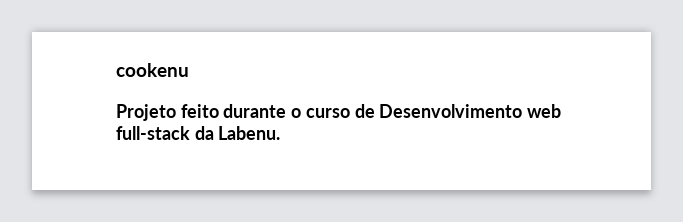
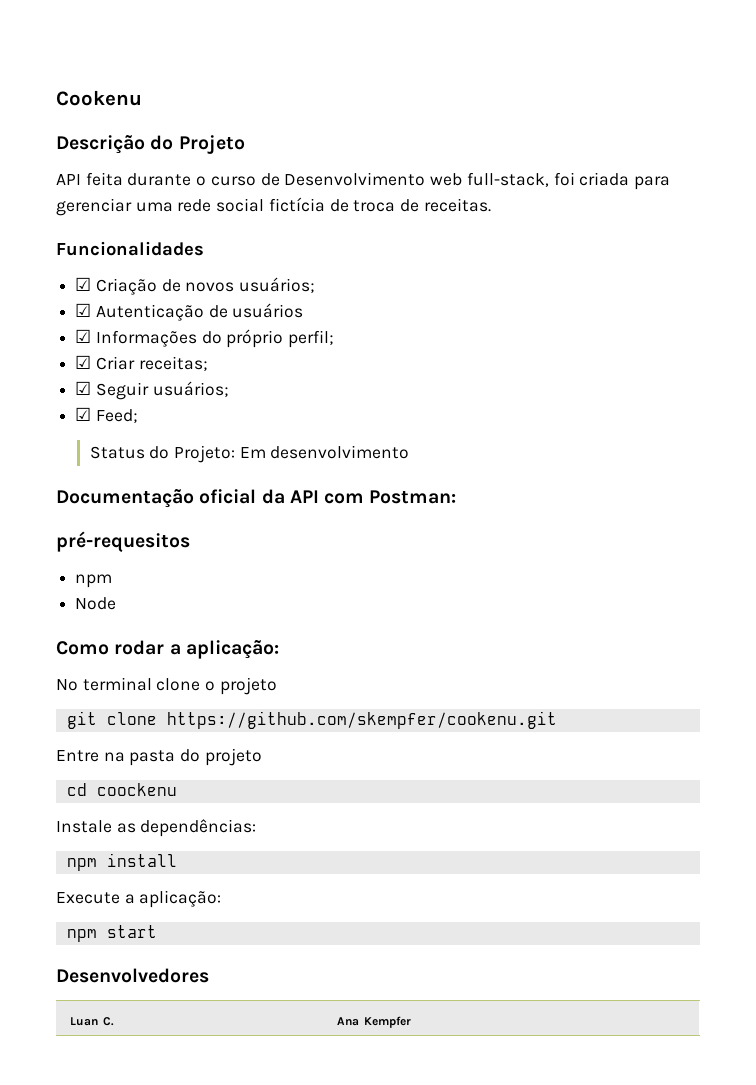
- cookenu
- Projeto feito durante o curso de Desenvolvimento web full-stack da Labenu.
+ Cookenu
+ Descrição do Projeto
+ API feita durante o curso de Desenvolvimento web full-stack, foi criada para gerenciar uma rede social fictícia de troca de receitas.
+ Funcionalidades
+ ☑ Criação de novos usuários;
+ ☑ Autenticação de usuários
+ ☑ Informações do próprio perfil;
+ ☑ Criar receitas;
+ ☑ Seguir usuários;
+ ☑ Feed;
+ Status do Projeto: Em desenvolvimento
+ Documentação oficial da API com Postman:
+ pré-requesitos
+ npm
+ Node
+ Como rodar a aplicação:
+ No terminal clone o projeto
+ git clone https://github.com/skempfer/cookenu.git
+ Entre na pasta do projeto
+ cd coockenu
+ Instale as dependências:
+ npm install
+ Execute a aplicação:
+ npm start
+ Desenvolvedores
+ Luan C. | Ana Kempfer

